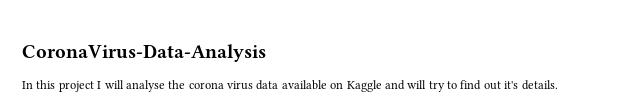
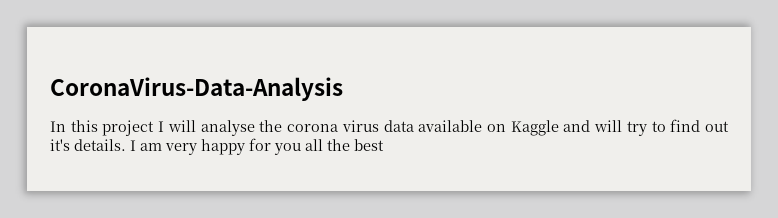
+ I am very happy for you all the best

